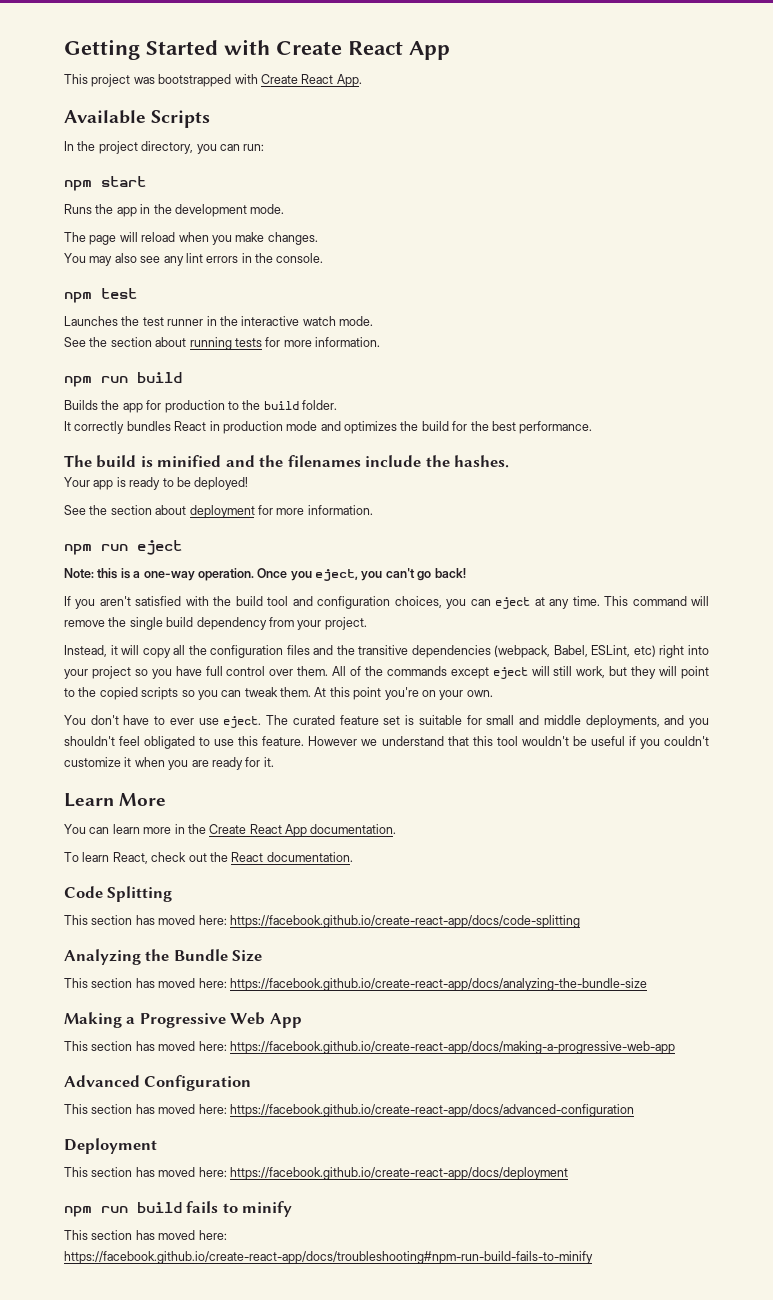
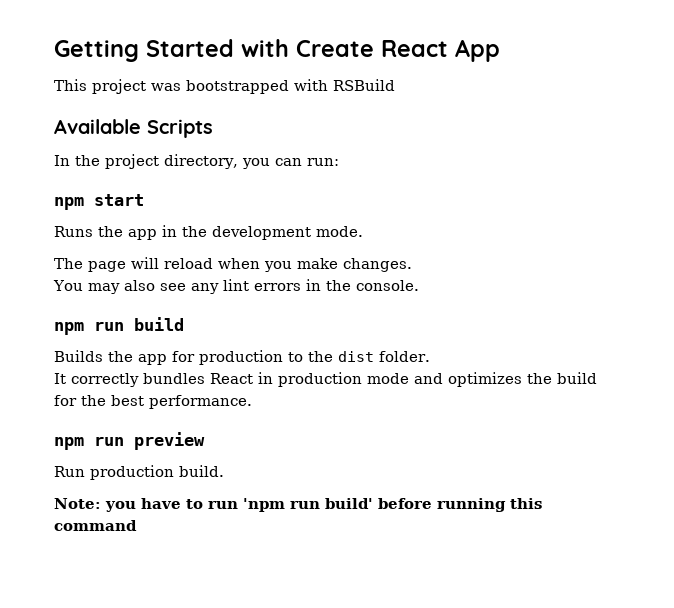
- This project was bootstrapped with Create React App.
+ This project was bootstrapped with RSBuild
- npm test
- Launches the test runner in the interactive watch mode.
- See the section about running tests for more information.
- Builds the app for production to the build folder.
+ Builds the app for production to the dist folder.
- The build is minified and the filenames include the hashes.
- Your app is ready to be deployed!
- See the section about deployment for more information.
- npm run eject
- Note: this is a one-way operation. Once you eject, you can't go back!
- If you aren't satisfied with the build tool and configuration choices, you can eject at any time. This command will remove the single build dependency from your project.
- Instead, it will copy all the configuration files and the transitive dependencies (webpack, Babel, ESLint, etc) right into your project so you have full control over them. All of the commands except eject will still work, but they will point to the copied scripts so you can tweak them. At this point you're on your own.
- You don't have to ever use eject. The curated feature set is suitable for small and middle deployments, and you shouldn't feel obligated to use this feature. However we understand that this tool wouldn't be useful if you couldn't customize it when you are ready for it.
- Learn More
- You can learn more in the Create React App documentation.
- To learn React, check out the React documentation.
- Code Splitting
- This section has moved here: https://facebook.github.io/create-react-app/docs/code-splitting
- Analyzing the Bundle Size
- This section has moved here: https://facebook.github.io/create-react-app/docs/analyzing-the-bundle-size
- Making a Progressive Web App
- This section has moved here: https://facebook.github.io/create-react-app/docs/making-a-progressive-web-app
- Advanced Configuration
- This section has moved here: https://facebook.github.io/create-react-app/docs/advanced-configuration
- Deployment
- This section has moved here: https://facebook.github.io/create-react-app/docs/deployment
- npm run build fails to minify
- This section has moved here: https://facebook.github.io/create-react-app/docs/troubleshooting#npm-run-build-fails-to-minify
+ npm run preview
+ Run production build.
+ Note: you have to run 'npm run build' before running this command

